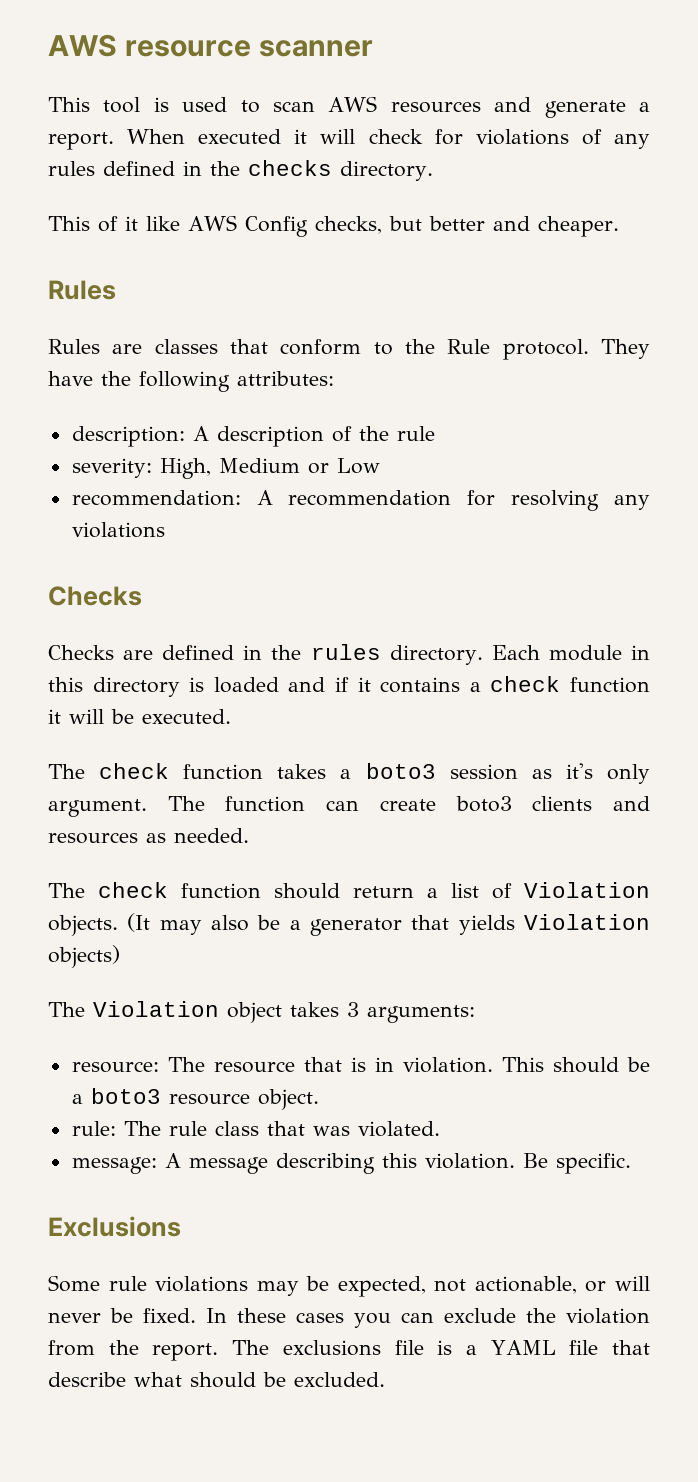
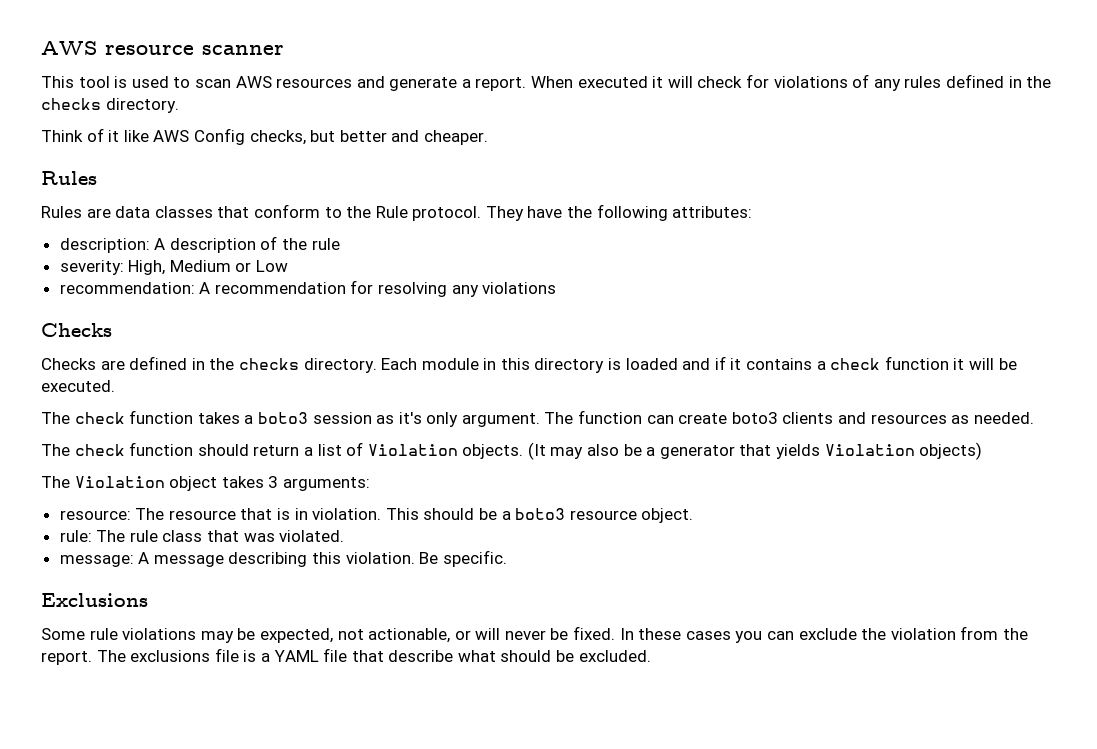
- This of it like AWS Config checks, but better and cheaper.
+ Think of it like AWS Config checks, but better and cheaper.
- Rules are classes that conform to the Rule protocol.
+ Rules are data classes that conform to the Rule protocol.
- Checks are defined in the rules directory.
+ Checks are defined in the checks directory.

